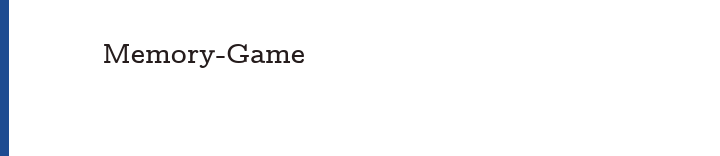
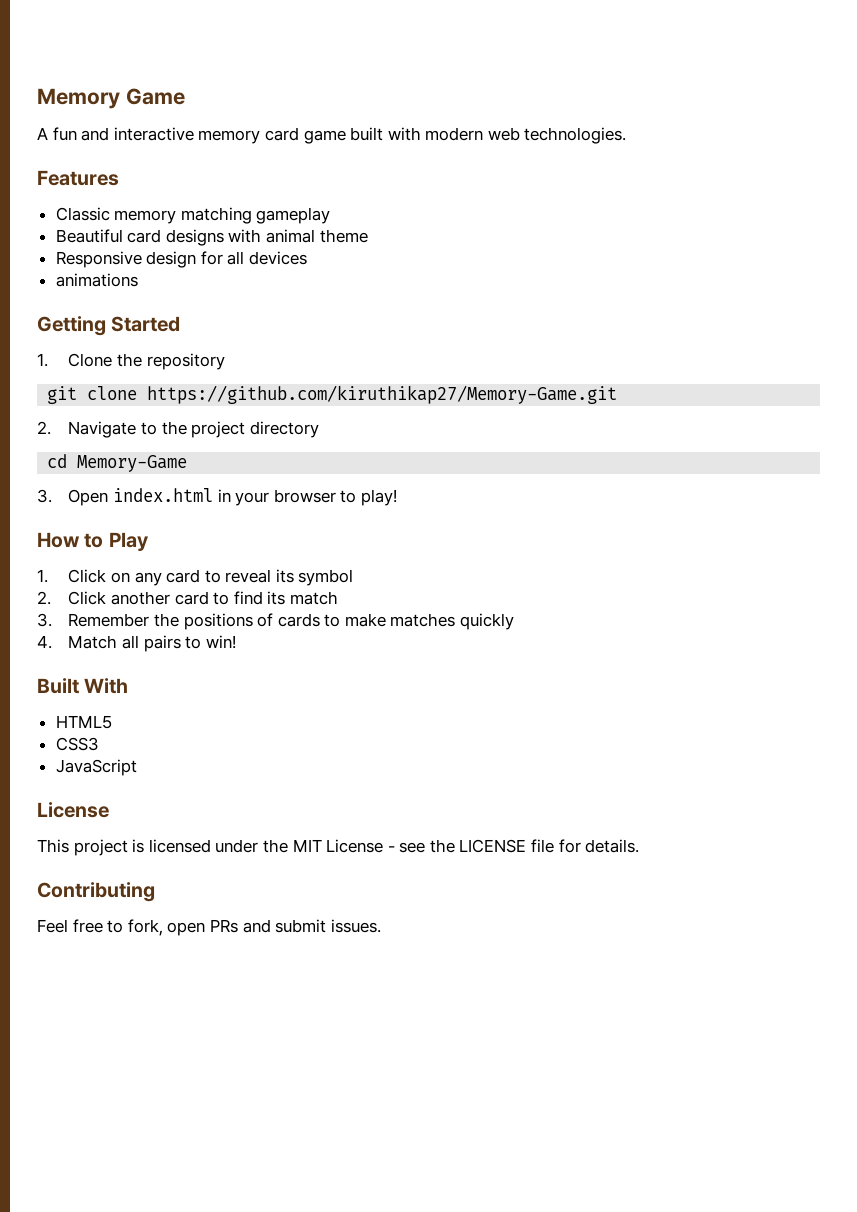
- Memory-Game
+ Memory Game
+ A fun and interactive memory card game built with modern web technologies.
+ Features
+ Classic memory matching gameplay
+ Beautiful card designs with animal theme
+ Responsive design for all devices
+ animations
+ Getting Started
+ 1. Clone the repository
+ git clone https://github.com/kiruthikap27/Memory-Game.git
+ 2. Navigate to the project directory
+ cd Memory-Game
+ 3. Open index.html in your browser to play!
+ How to Play
+ 1. Click on any card to reveal its symbol
+ 2. Click another card to find its match
+ 3. Remember the positions of cards to make matches quickly
+ 4. Match all pairs to win!
+ Built With
+ HTML5
+ CSS3
+ JavaScript
+ License
+ This project is licensed under the MIT License - see the LICENSE file for details.
+ Contributing
+ Feel free to fork, open PRs and submit issues.

